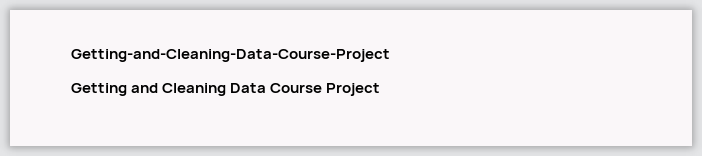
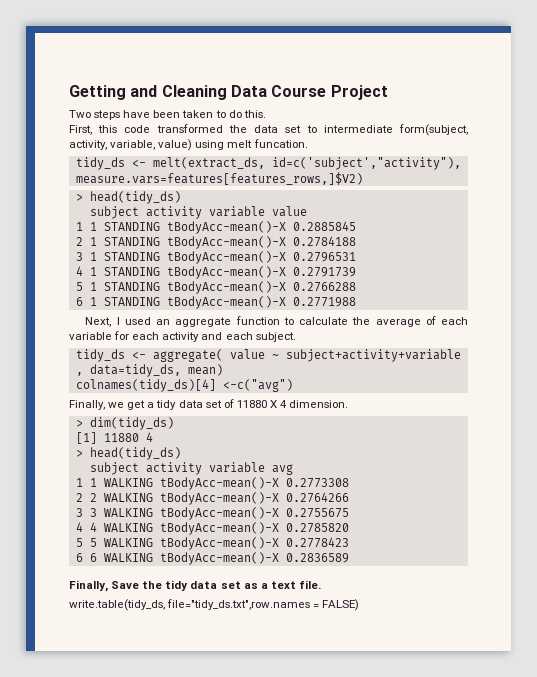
- Getting-and-Cleaning-Data-Course-Project
+ Two steps have been taken to do this.
+ First, this code transformed the data set to intermediate form(subject, activity, variable, value) using melt funcation.
+ tidy_ds <- melt(extract_ds, id=c('subject',"activity"), measure.vars=features[features_rows,]$V2)
+ > head(tidy_ds)
+ subject activity variable value
+ 1 1 STANDING tBodyAcc-mean()-X 0.2885845
+ 2 1 STANDING tBodyAcc-mean()-X 0.2784188
+ 3 1 STANDING tBodyAcc-mean()-X 0.2796531
+ 4 1 STANDING tBodyAcc-mean()-X 0.2791739
+ 5 1 STANDING tBodyAcc-mean()-X 0.2766288
+ 6 1 STANDING tBodyAcc-mean()-X 0.2771988
+ Next, I used an aggregate function to calculate the average of each variable for each activity and each subject.
+ tidy_ds <- aggregate( value ~ subject+activity+variable , data=tidy_ds, mean)
+ colnames(tidy_ds)[4] <-c("avg")
+ Finally, we get a tidy data set of 11880 X 4 dimension.
+ > dim(tidy_ds)
+ [1] 11880 4
+ > head(tidy_ds)
+ subject activity variable avg
+ 1 1 WALKING tBodyAcc-mean()-X 0.2773308
+ 2 2 WALKING tBodyAcc-mean()-X 0.2764266
+ 3 3 WALKING tBodyAcc-mean()-X 0.2755675
+ 4 4 WALKING tBodyAcc-mean()-X 0.2785820
+ 5 5 WALKING tBodyAcc-mean()-X 0.2778423
+ 6 6 WALKING tBodyAcc-mean()-X 0.2836589
+ Finally, Save the tidy data set as a text file.
+ write.table(tidy_ds, file="tidy_ds.txt",row.names = FALSE)

